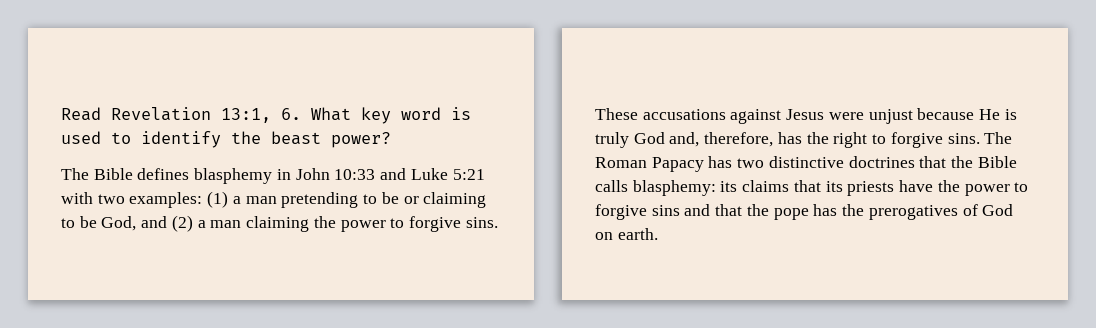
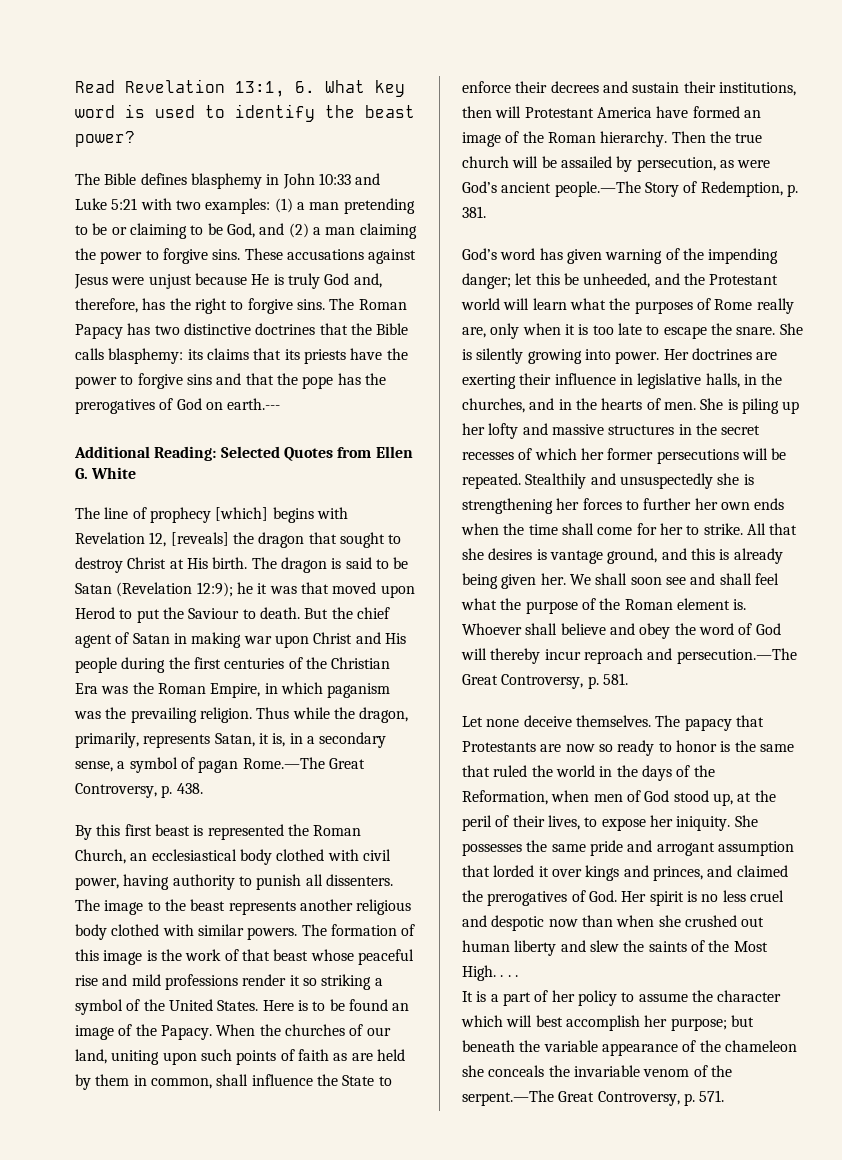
- The Roman Papacy has two distinctive doctrines that the Bible calls blasphemy: its claims that its priests have the power to forgive sins and that the pope has the prerogatives of God on earth.
+ The Roman Papacy has two distinctive doctrines that the Bible calls blasphemy: its claims that its priests have the power to forgive sins and that the pope has the prerogatives of God on earth.---
+ Additional Reading: Selected Quotes from Ellen G. White
+ The line of prophecy [which] begins with Revelation 12, [reveals] the dragon that sought to destroy Christ at His birth. The dragon is said to be Satan (Revelation 12:9); he it was that moved upon Herod to put the Saviour to death. But the chief agent of Satan in making war upon Christ and His people during the first centuries of the Christian Era was the Roman Empire, in which paganism was the prevailing religion. Thus while the dragon, primarily, represents Satan, it is, in a secondary sense, a symbol of pagan Rome.—The Great Controversy, p. 438.
+ By this first beast is represented the Roman Church, an ecclesiastical body clothed with civil power, having authority to punish all dissenters. The image to the beast represents another religious body clothed with similar powers. The formation of this image is the work of that beast whose peaceful rise and mild professions render it so striking a symbol of the United States. Here is to be found an image of the Papacy. When the churches of our land, uniting upon such points of faith as are held by them in common, shall influence the State to enforce their decrees and sustain their institutions, then will Protestant America have formed an image of the Roman hierarchy. Then the true church will be assailed by persecution, as were God’s ancient people.—The Story of Redemption, p. 381.
+ God’s word has given warning of the impending danger; let this be unheeded, and the Protestant world will learn what the purposes of Rome really are, only when it is too late to escape the snare. She is silently growing into power. Her doctrines are exerting their influence in legislative halls, in the churches, and in the hearts of men. She is piling up her lofty and massive structures in the secret recesses of which her former persecutions will be repeated. Stealthily and unsuspectedly she is strengthening her forces to further her own ends when the time shall come for her to strike. All that she desires is vantage ground, and this is already being given her. We shall soon see and shall feel what the purpose of the Roman element is. Whoever shall believe and obey the word of God will thereby incur reproach and persecution.—The Great Controversy, p. 581.
+ Let none deceive themselves. The papacy that Protestants are now so ready to honor is the same that ruled the world in the days of the Reformation, when men of God stood up, at the peril of their lives, to expose her iniquity. She possesses the same pride and arrogant assumption that lorded it over kings and princes, and claimed the prerogatives of God. Her spirit is no less cruel and despotic now than when she crushed out human liberty and slew the saints of the Most High. . . .
+ It is a part of her policy to assume the character which will best accomplish her purpose; but beneath the variable appearance of the chameleon she conceals the invariable venom of the serpent.—The Great Controversy, p. 571.

